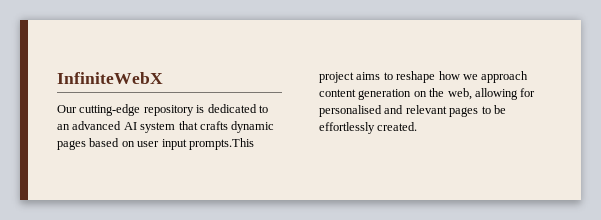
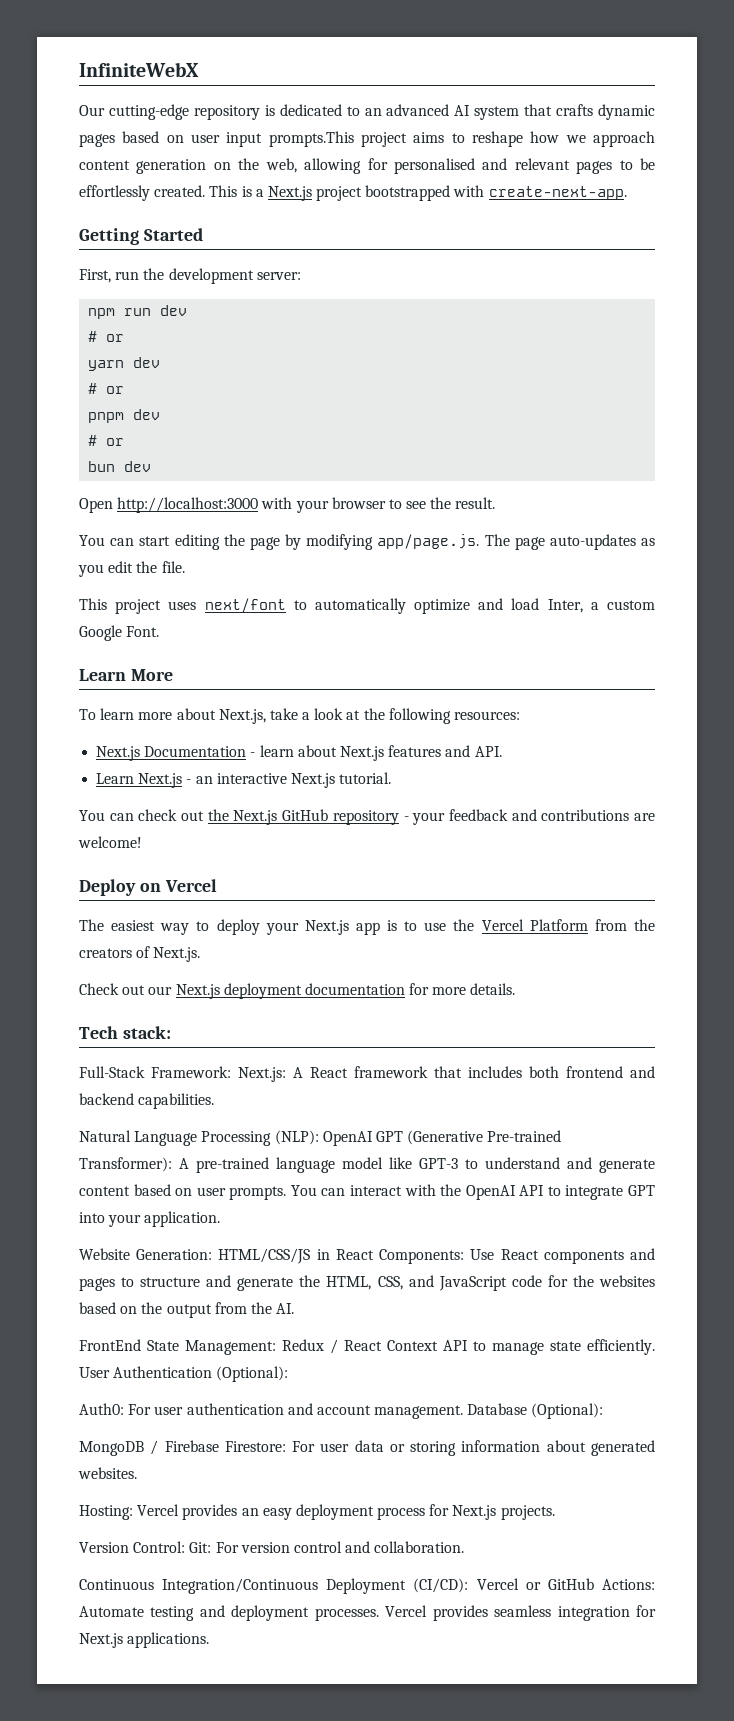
+ This is a Next.js project bootstrapped with create-next-app.
+ Getting Started
+ First, run the development server:
+ npm run dev
+ # or
+ yarn dev
+ # or
+ pnpm dev
+ # or
+ bun dev
+ Open http://localhost:3000 with your browser to see the result.
+ You can start editing the page by modifying app/page.js. The page auto-updates as you edit the file.
+ This project uses next/font to automatically optimize and load Inter, a custom Google Font.
+ Learn More
+ To learn more about Next.js, take a look at the following resources:
+ Next.js Documentation - learn about Next.js features and API.
+ Learn Next.js - an interactive Next.js tutorial.
+ You can check out the Next.js GitHub repository - your feedback and contributions are welcome!
+ Deploy on Vercel
+ The easiest way to deploy your Next.js app is to use the Vercel Platform from the creators of Next.js.
+ Check out our Next.js deployment documentation for more details.
+ Tech stack:
+ Full-Stack Framework: Next.js: A React framework that includes both frontend and backend capabilities.
+ Natural Language Processing (NLP): OpenAI GPT (Generative Pre-trained Transformer): A pre-trained language model like GPT-3 to understand and generate content based on user prompts. You can interact with the OpenAI API to integrate GPT into your application.
+ Website Generation: HTML/CSS/JS in React Components: Use React components and pages to structure and generate the HTML, CSS, and JavaScript code for the websites based on the output from the AI.
+ FrontEnd State Management: Redux / React Context API to manage state efficiently. User Authentication (Optional):
+ Auth0: For user authentication and account management. Database (Optional):
+ MongoDB / Firebase Firestore: For user data or storing information about generated websites.
+ Hosting: Vercel provides an easy deployment process for Next.js projects.
+ Version Control: Git: For version control and collaboration.
+ Continuous Integration/Continuous Deployment (CI/CD): Vercel or GitHub Actions: Automate testing and deployment processes. Vercel provides seamless integration for Next.js applications.

